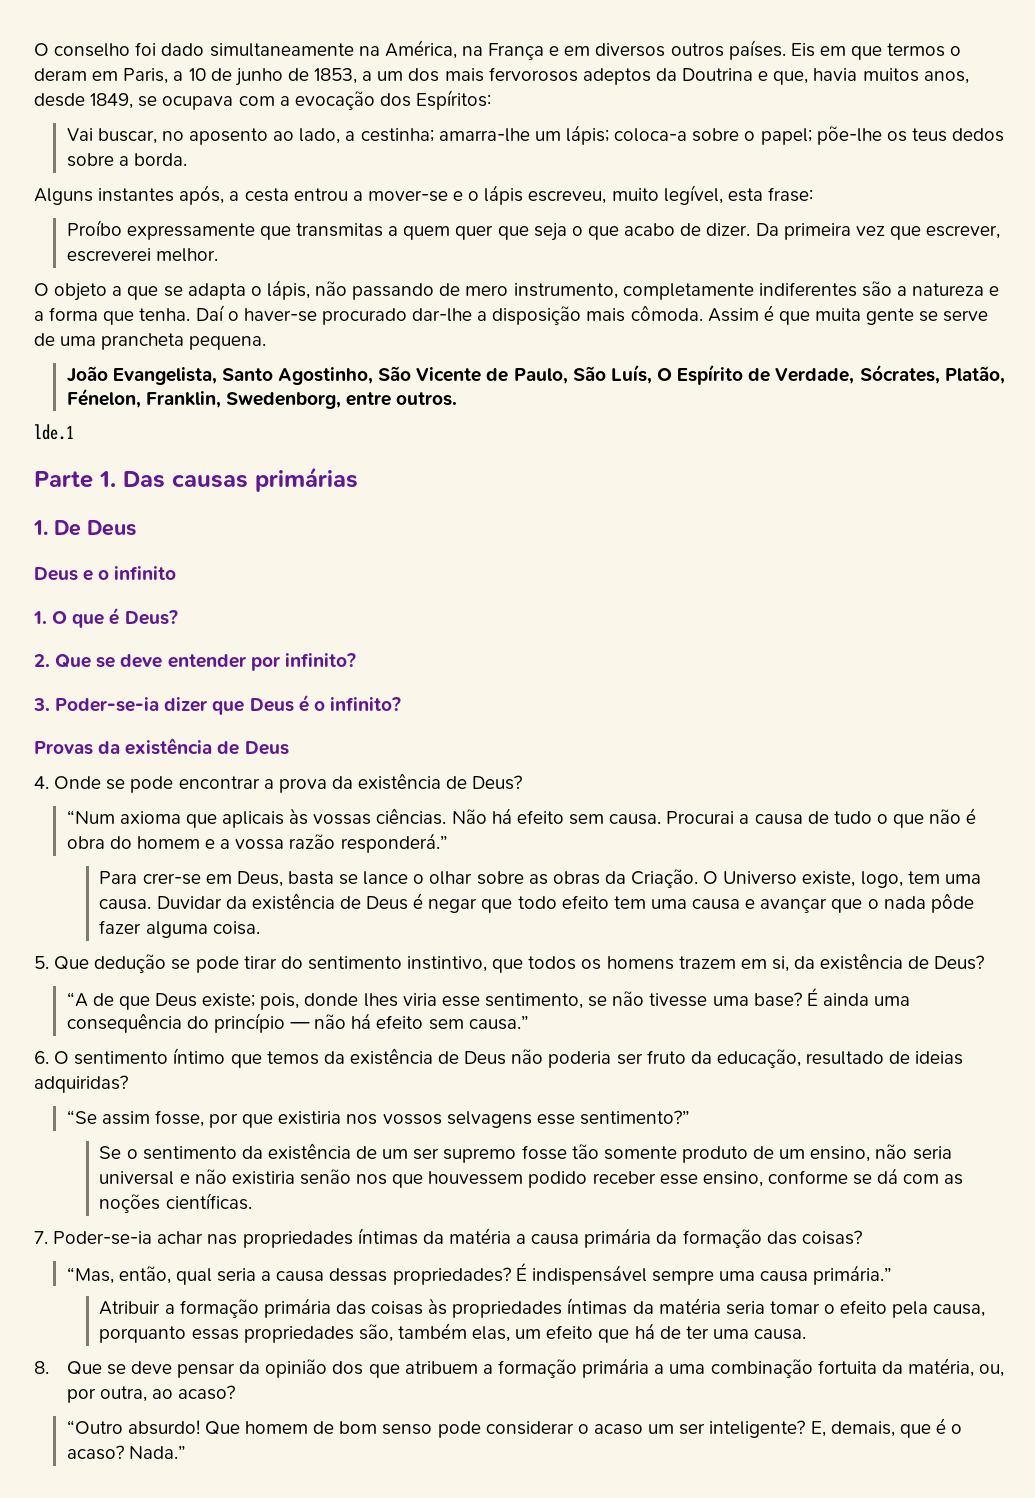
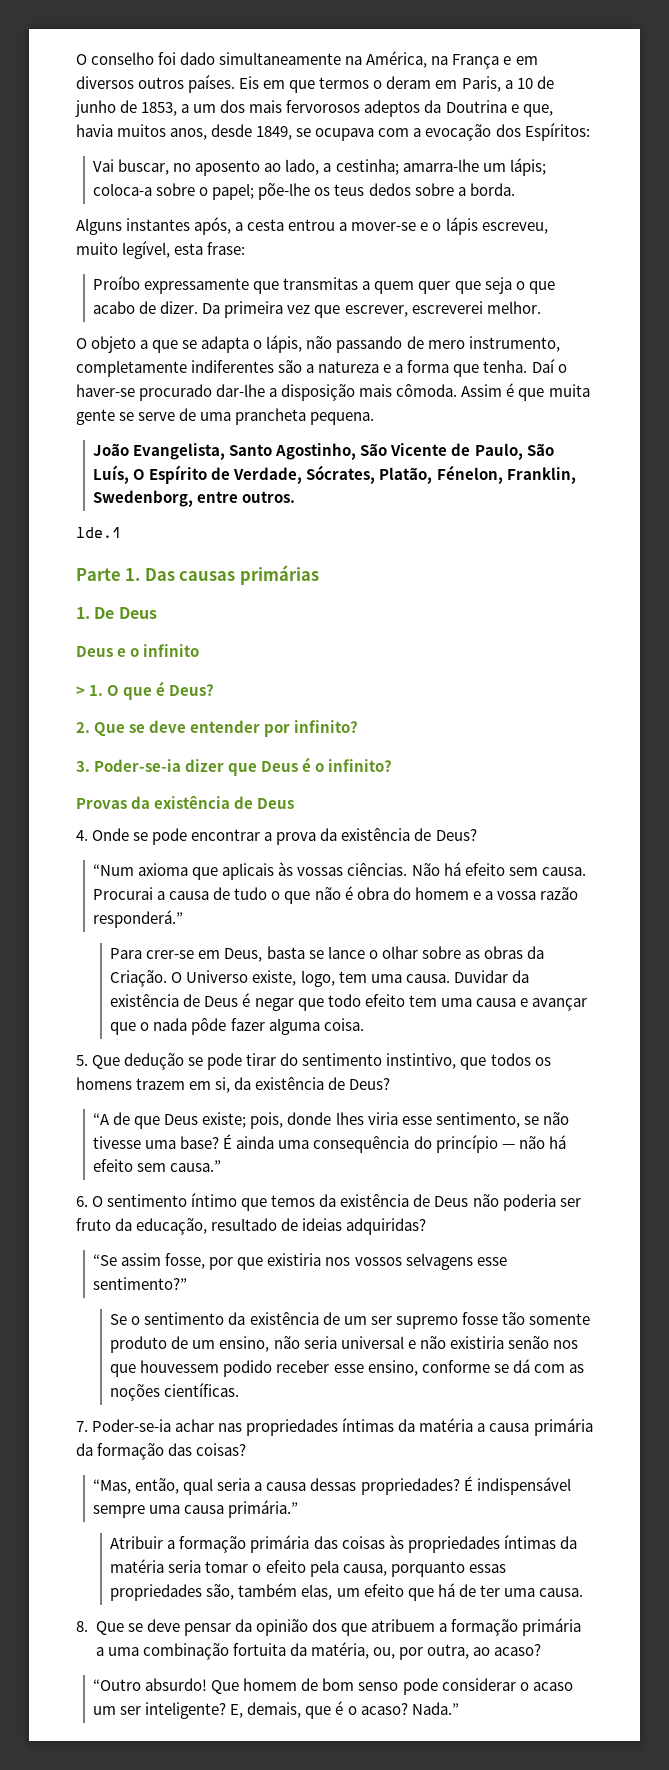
- 1. O que é Deus?
+ > 1. O que é Deus?

